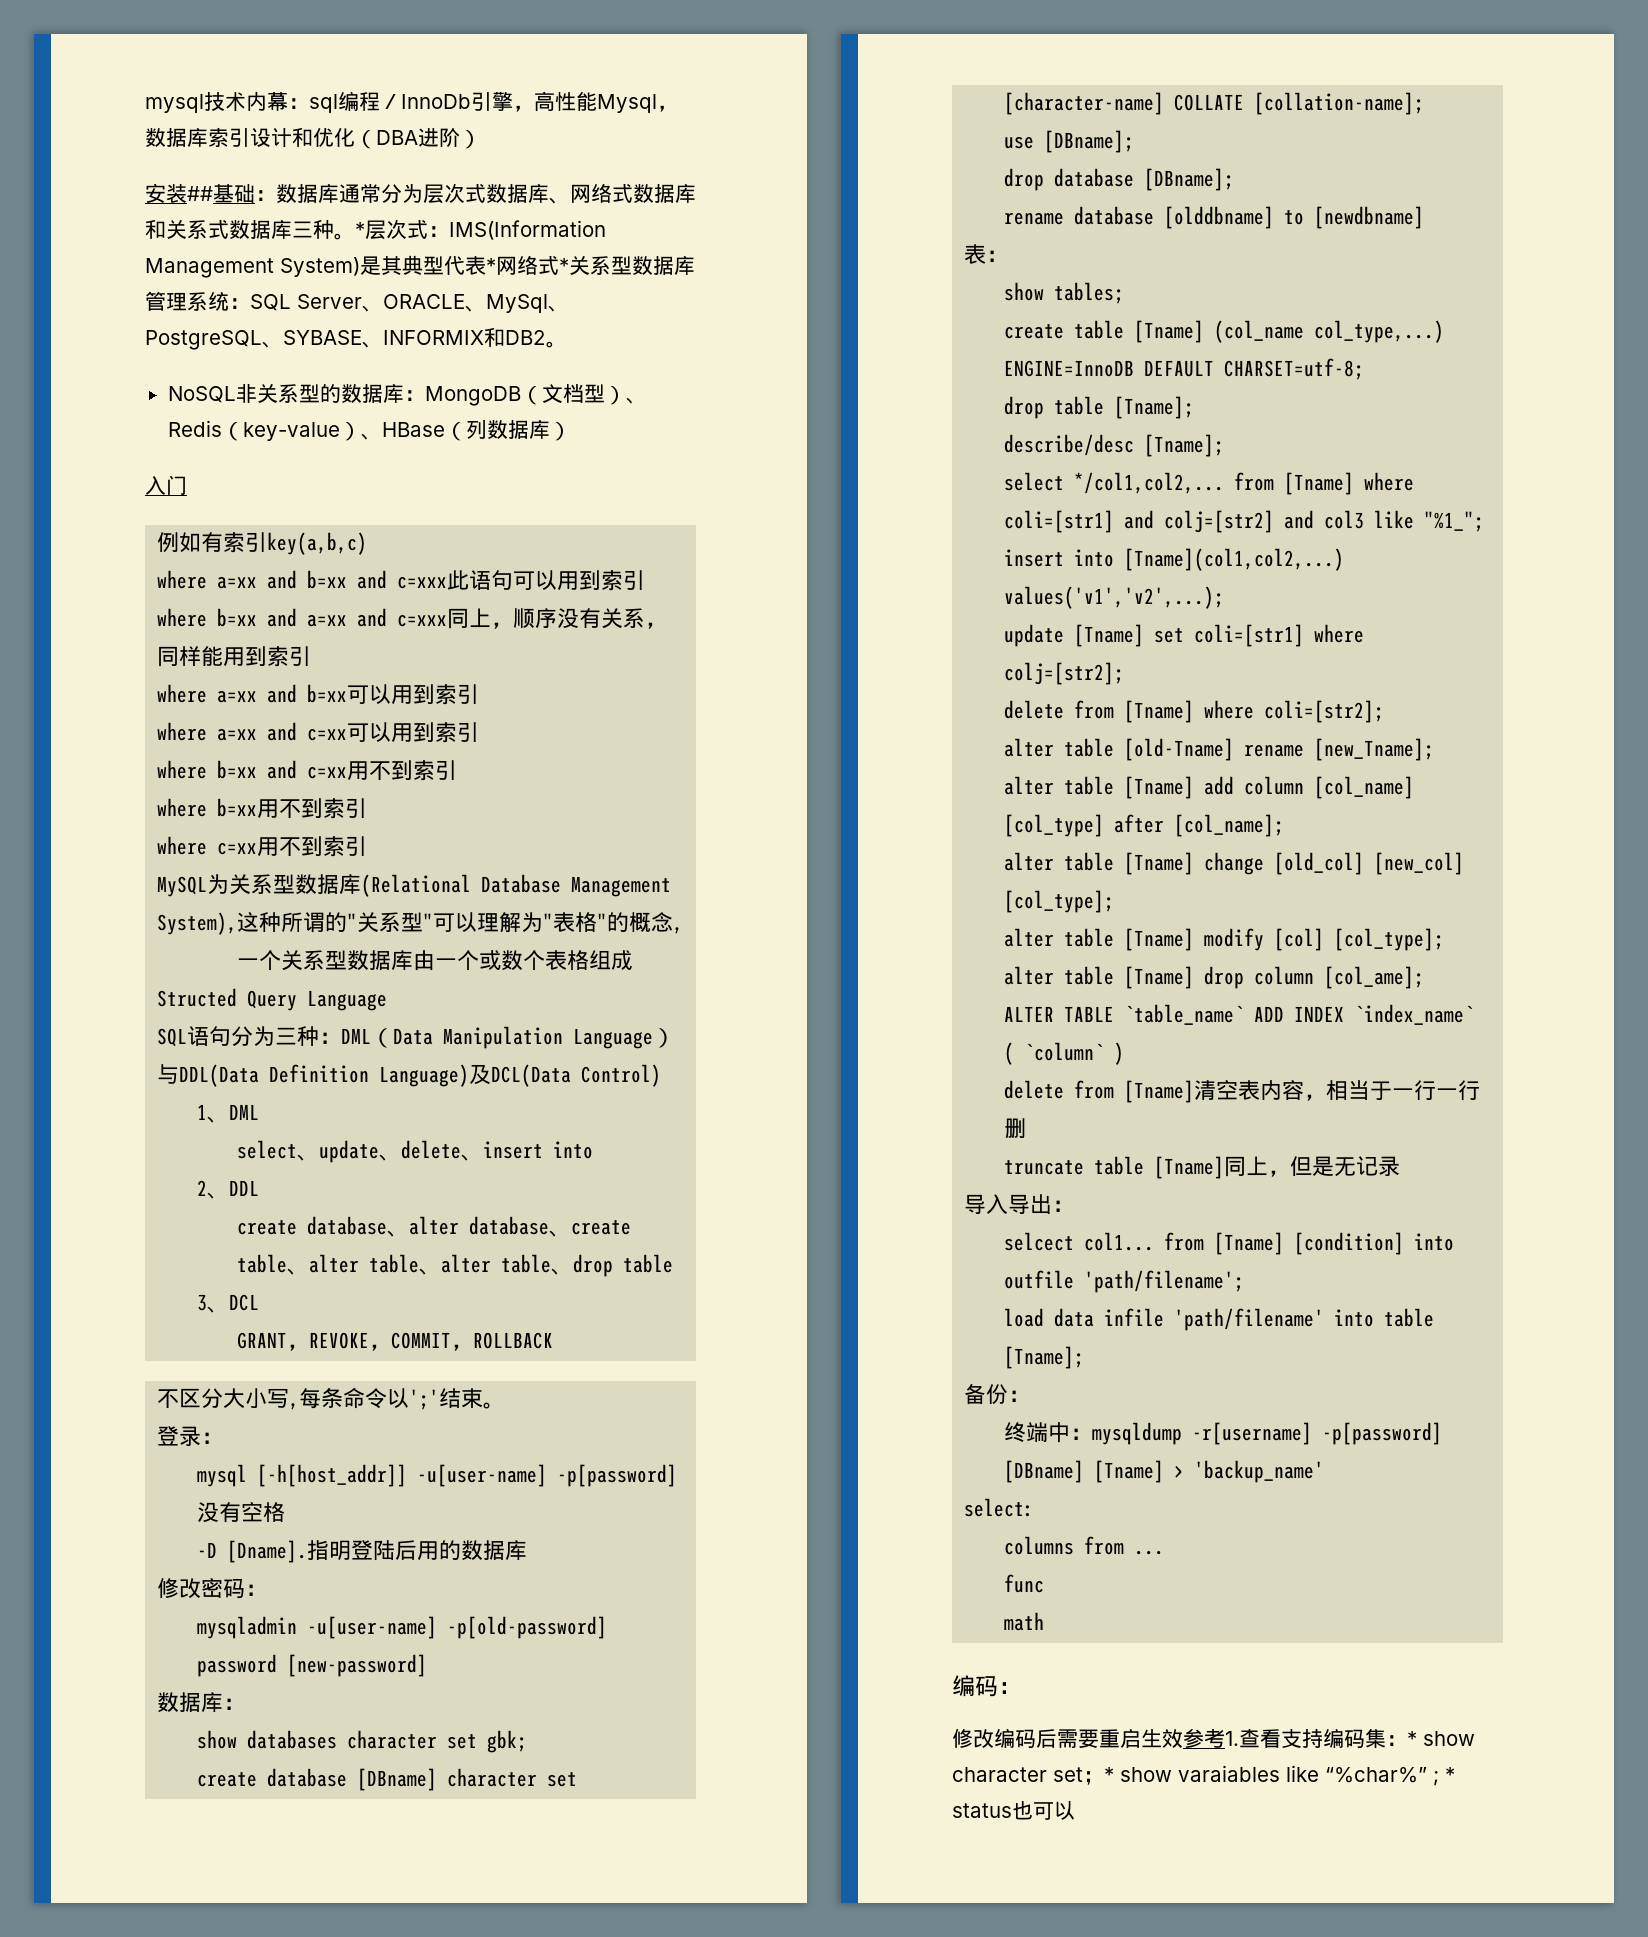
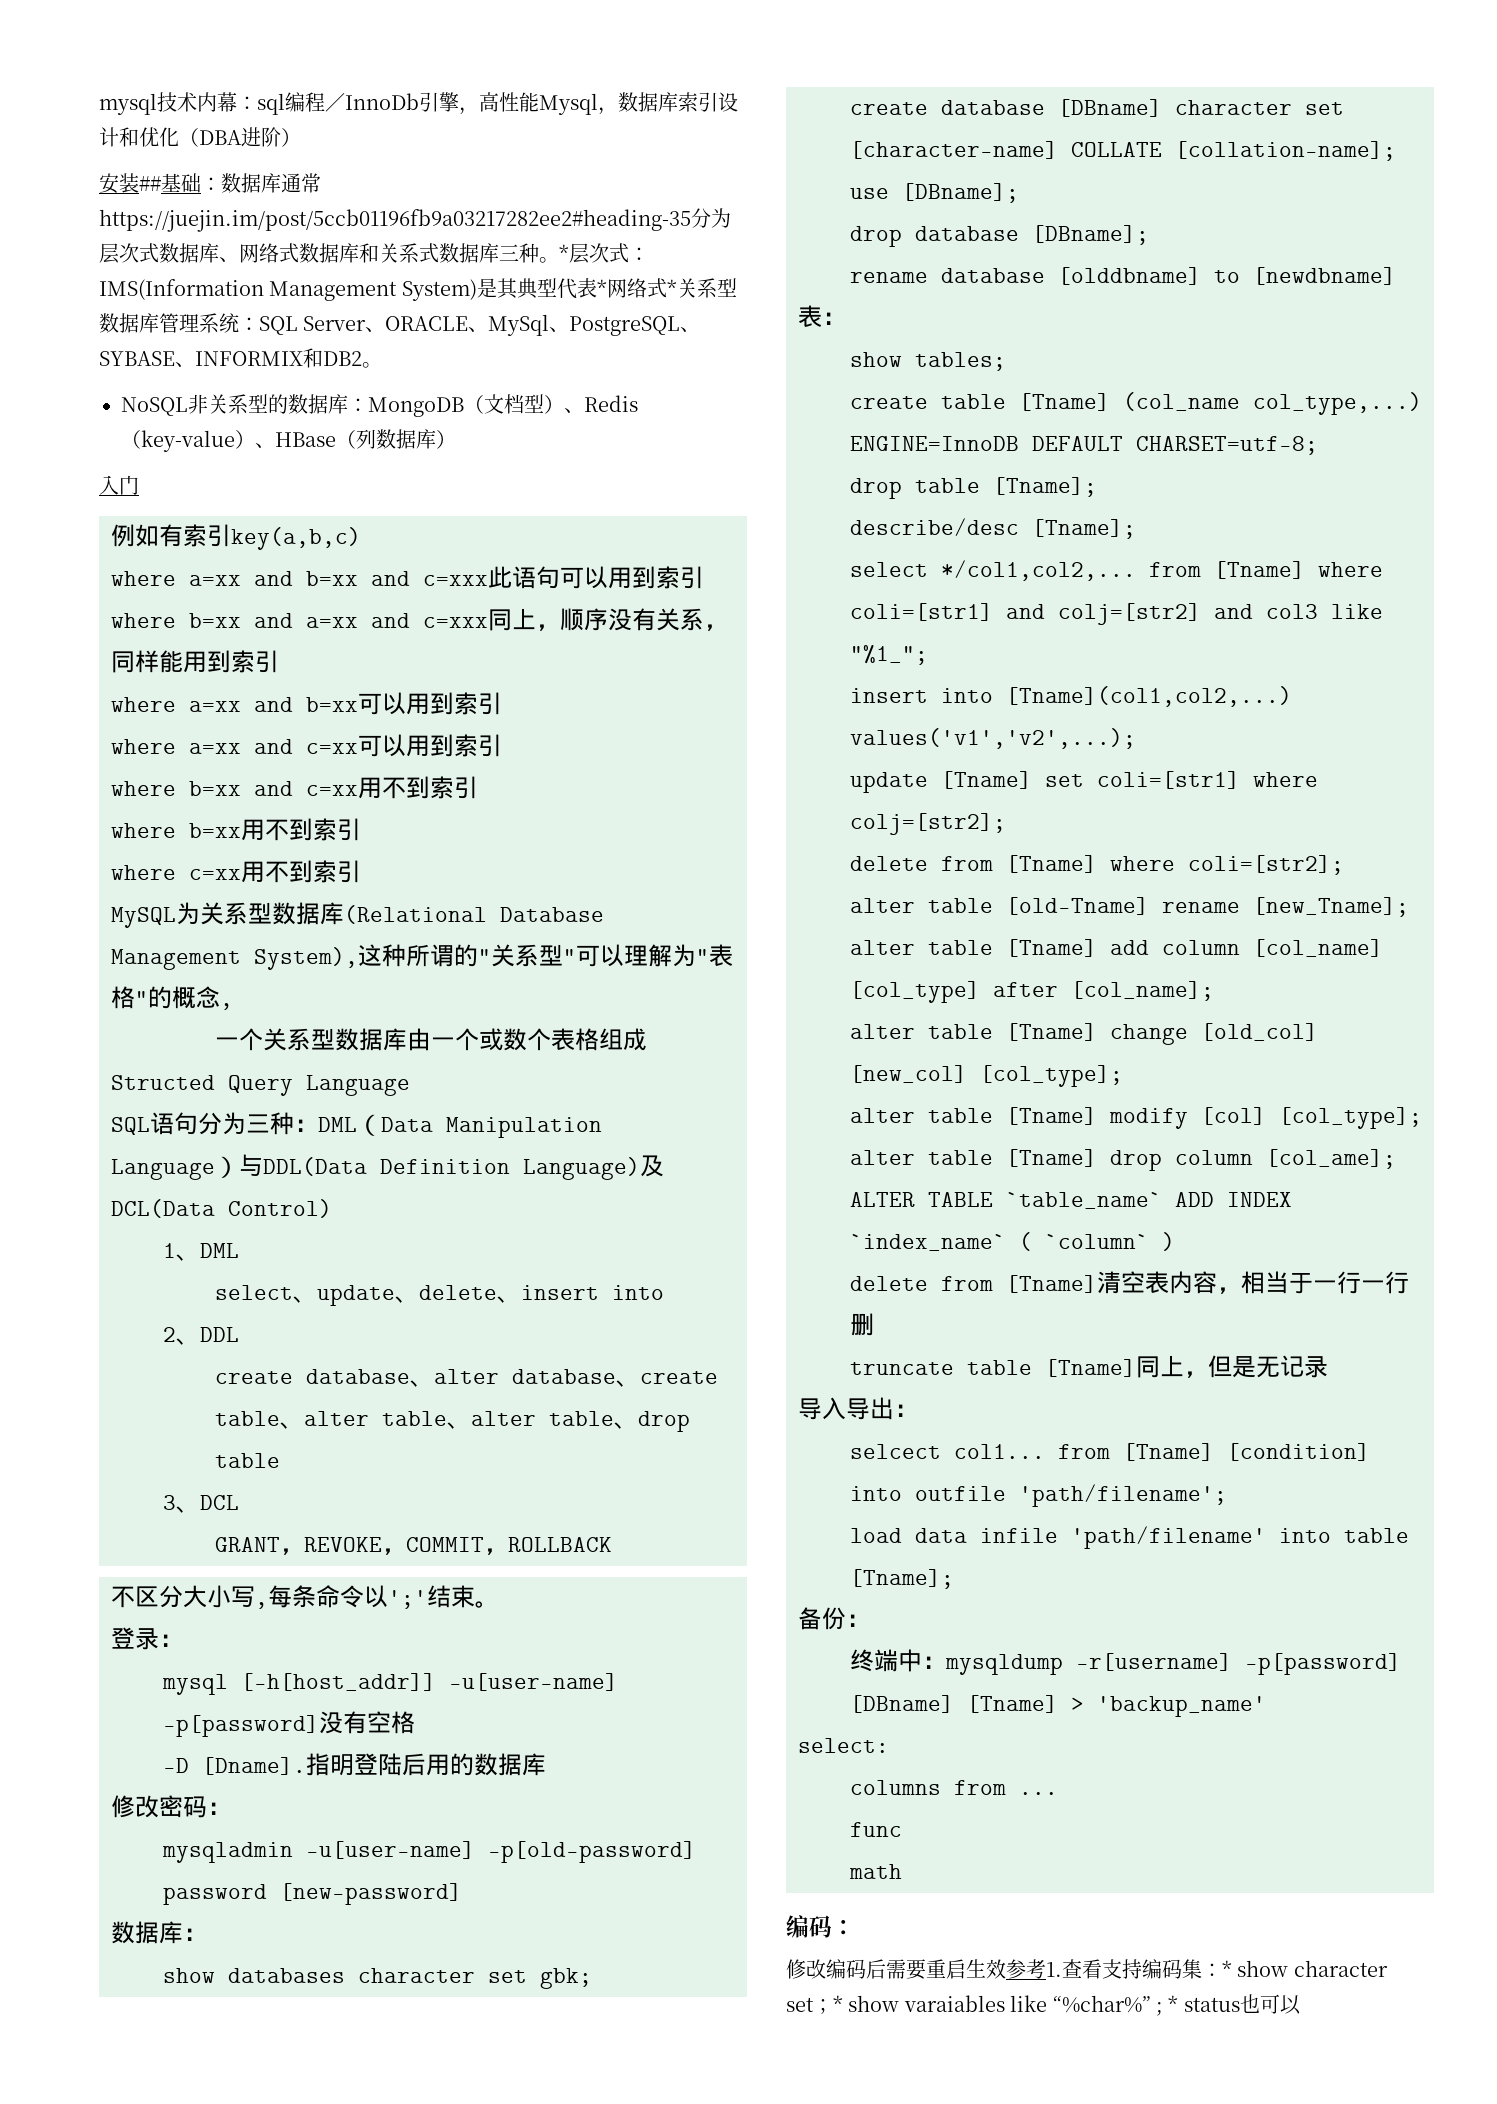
- 安装##基础：数据库通常分为层次式数据库、网络式数据库和关系式数据库三种。
+ 安装##基础：数据库通常https://juejin.im/post/5ccb01196fb9a03217282ee2#heading-35分为层次式数据库、网络式数据库和关系式数据库三种。

